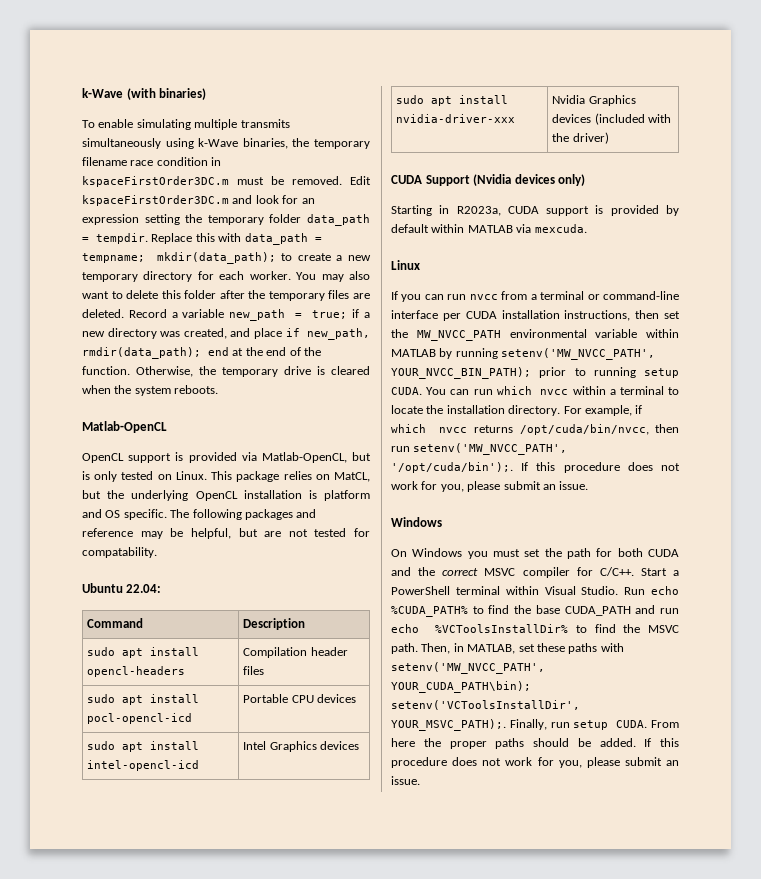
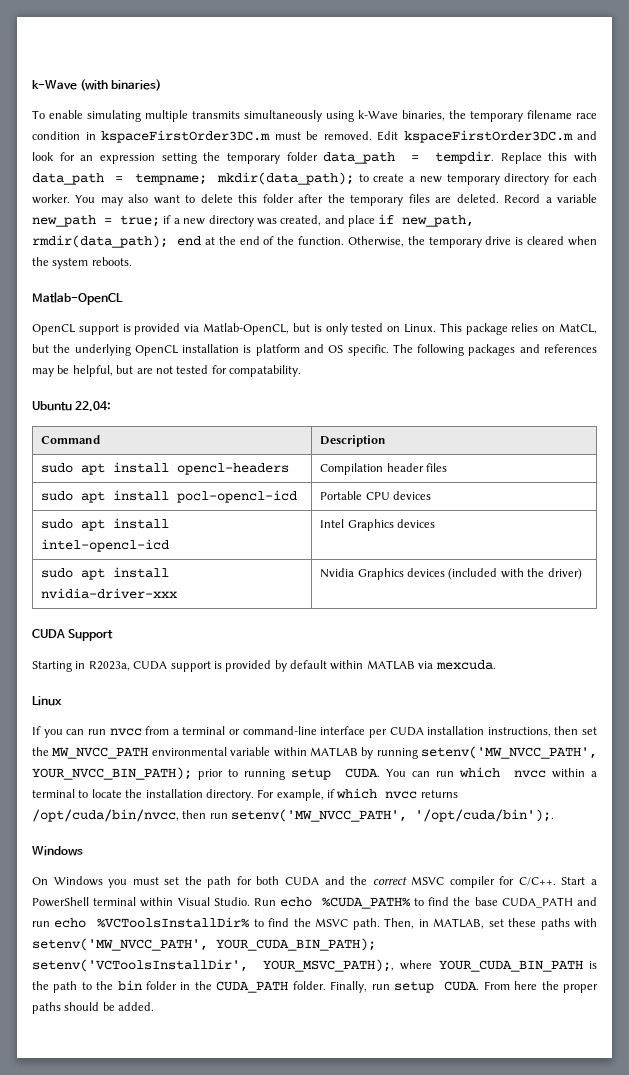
- The following packages and reference may be helpful, but are not tested for compatability.
+ The following packages and references may be helpful, but are not tested for compatability.
- CUDA Support (Nvidia devices only)
+ CUDA Support
- For example, if which nvcc returns /opt/cuda/bin/nvcc, then run setenv('MW_NVCC_PATH', '/opt/cuda/bin');. If this procedure does not work for you, please submit an issue.
+ For example, if which nvcc returns /opt/cuda/bin/nvcc, then run setenv('MW_NVCC_PATH', '/opt/cuda/bin');.
- Then, in MATLAB, set these paths with setenv('MW_NVCC_PATH', YOUR_CUDA_PATH\bin); setenv('VCToolsInstallDir', YOUR_MSVC_PATH);.
+ Then, in MATLAB, set these paths with setenv('MW_NVCC_PATH', YOUR_CUDA_BIN_PATH); setenv('VCToolsInstallDir', YOUR_MSVC_PATH);, where YOUR_CUDA_BIN_PATH is the path to the bin folder in the CUDA_PATH folder.
- From here the proper paths should be added. If this procedure does not work for you, please submit an issue.
+ From here the proper paths should be added.

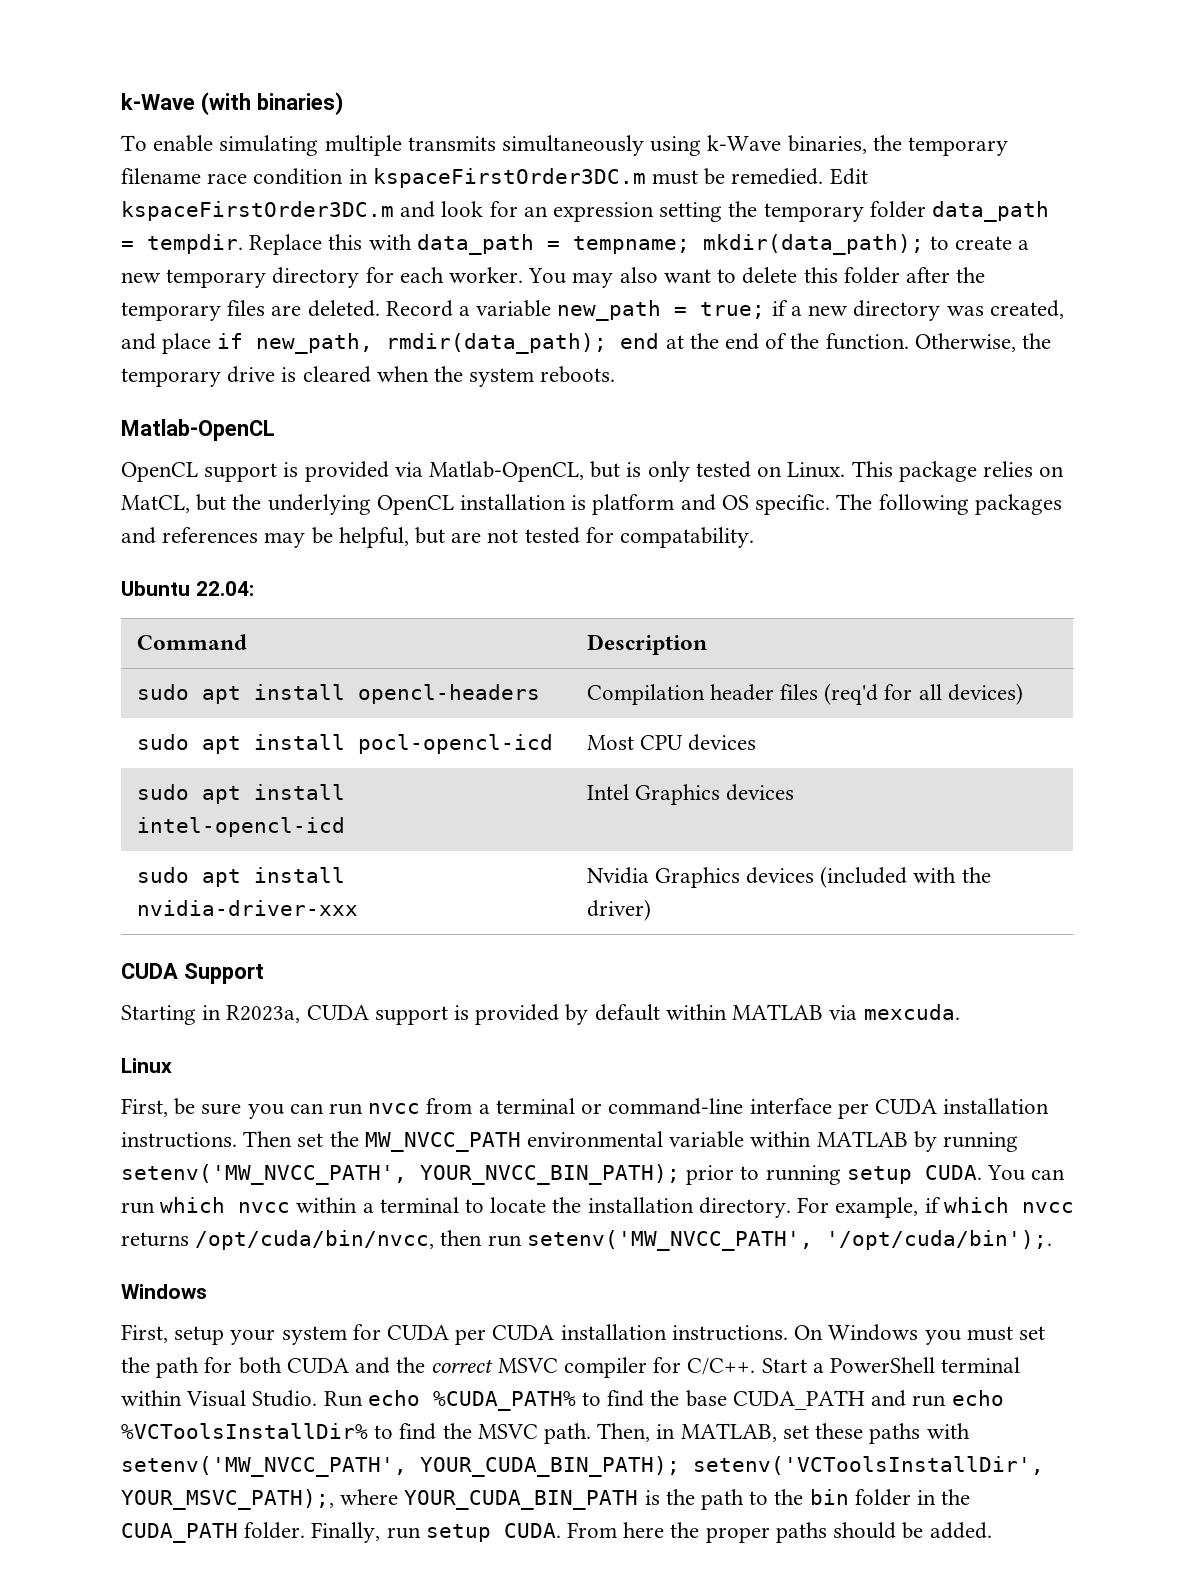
- To enable simulating multiple transmits simultaneously using k-Wave binaries, the temporary filename race condition in kspaceFirstOrder3DC.m must be removed.
+ To enable simulating multiple transmits simultaneously using k-Wave binaries, the temporary filename race condition in kspaceFirstOrder3DC.m must be remedied.
- sudo apt install opencl-headers | Compilation header files
+ sudo apt install opencl-headers | Compilation header files (req'd for all devices)
- sudo apt install pocl-opencl-icd | Portable CPU devices
+ sudo apt install pocl-opencl-icd | Most CPU devices
- If you can run nvcc from a terminal or command-line interface per CUDA installation instructions, then set the MW_NVCC_PATH environmental variable within MATLAB by running setenv('MW_NVCC_PATH', YOUR_NVCC_BIN_PATH); prior to running setup CUDA.
+ First, be sure you can run nvcc from a terminal or command-line interface per CUDA installation instructions. Then set the MW_NVCC_PATH environmental variable within MATLAB by running setenv('MW_NVCC_PATH', YOUR_NVCC_BIN_PATH); prior to running setup CUDA.
+ First, setup your system for CUDA per CUDA installation instructions.

